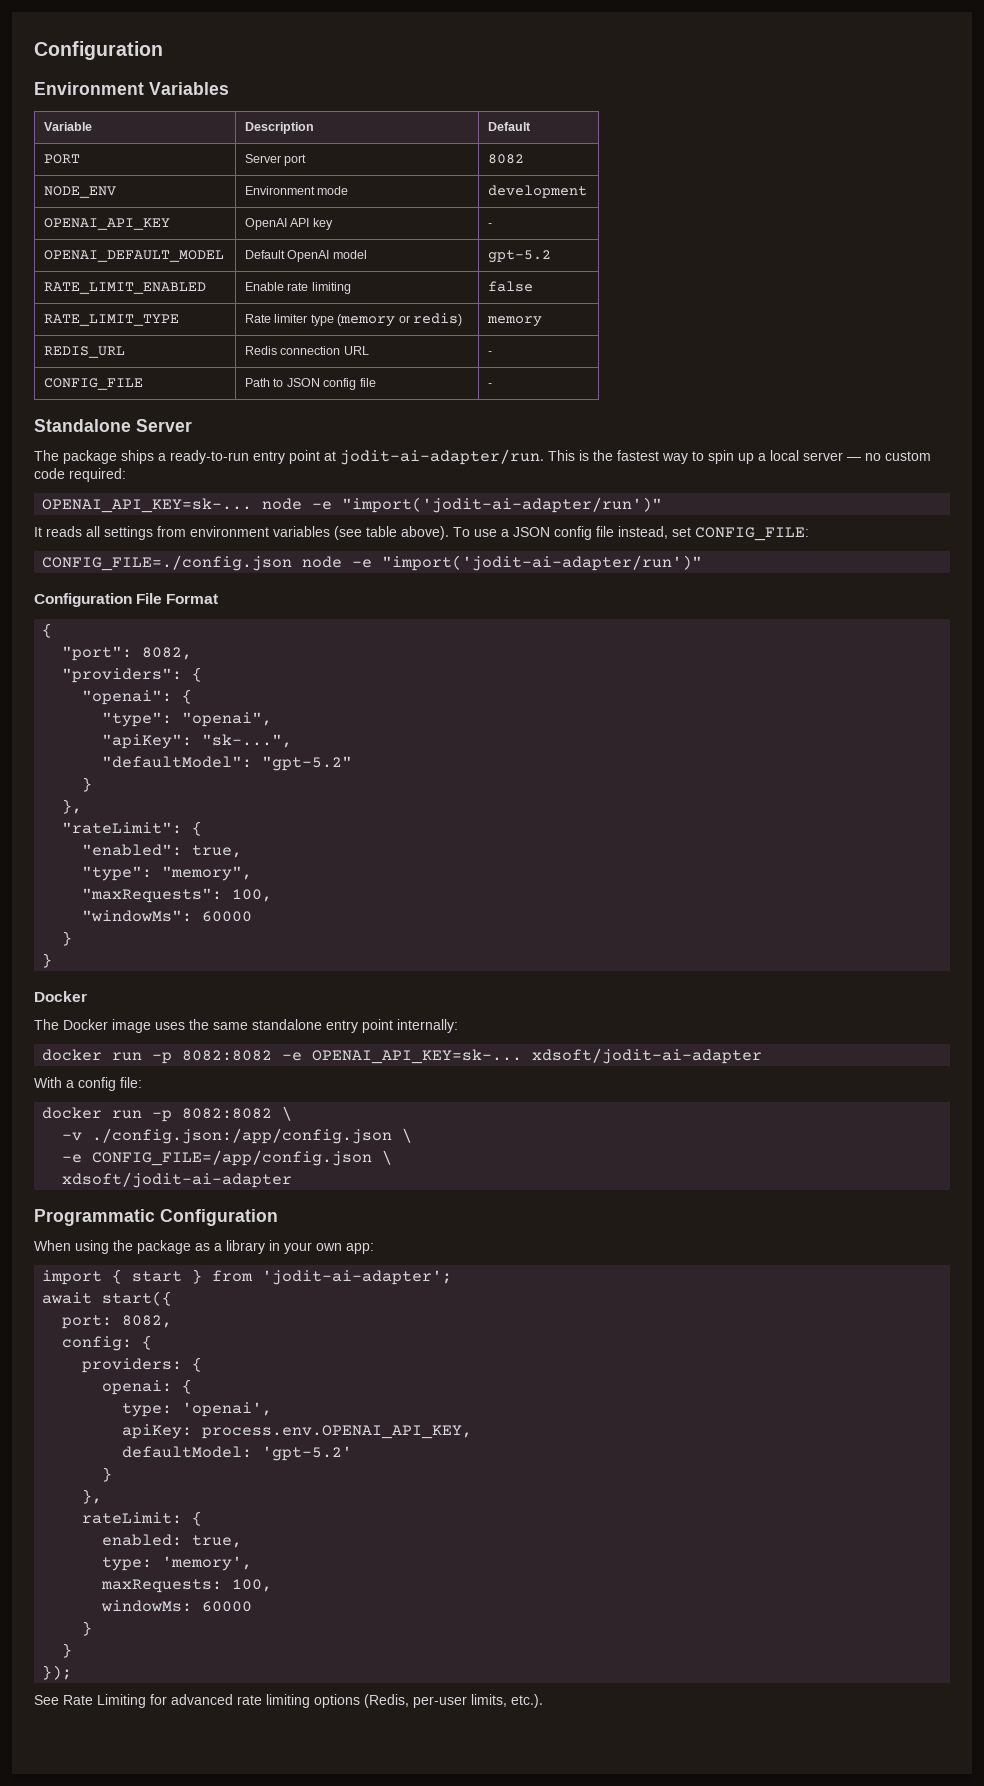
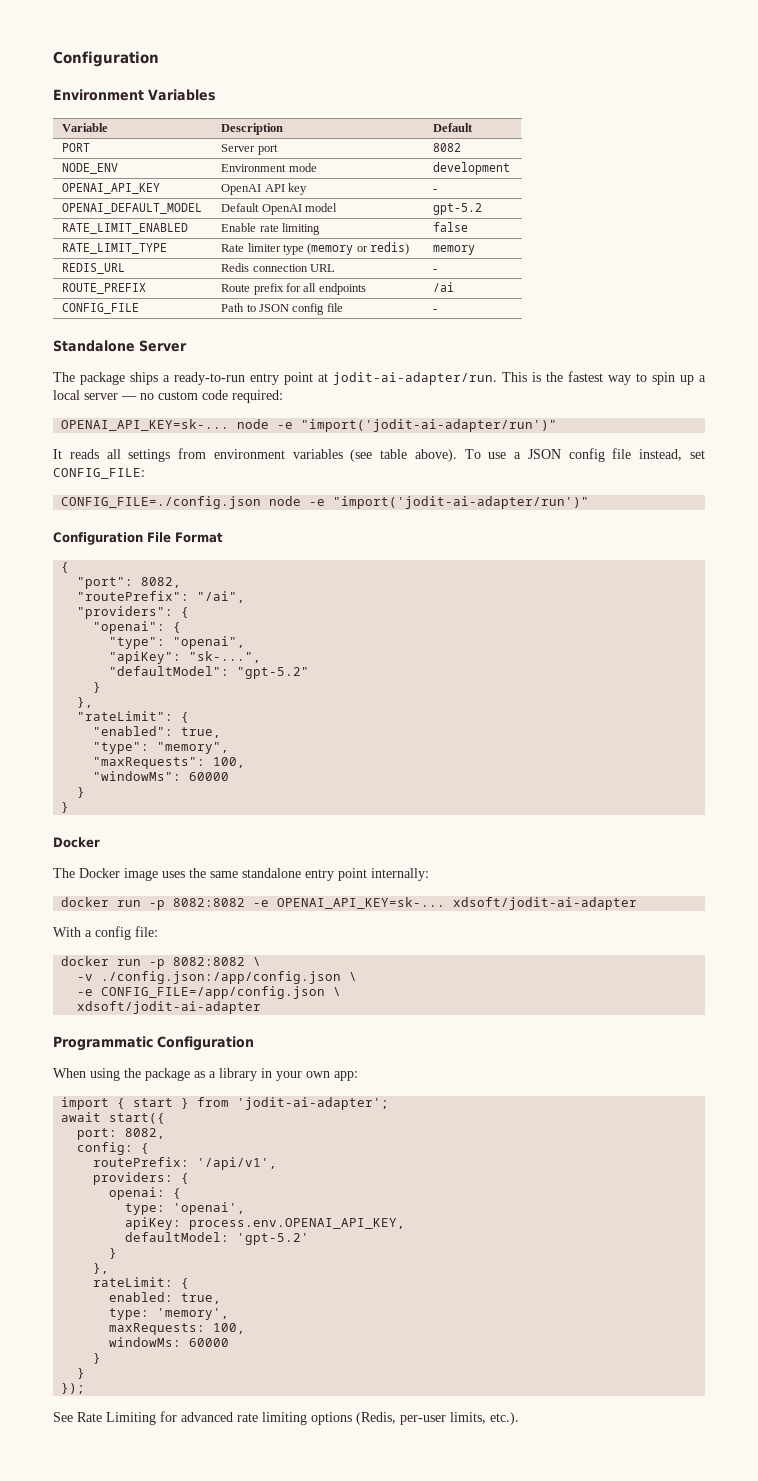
+ ROUTE_PREFIX | Route prefix for all endpoints | /ai
+ "routePrefix": "/ai",
+ routePrefix: '/api/v1',

